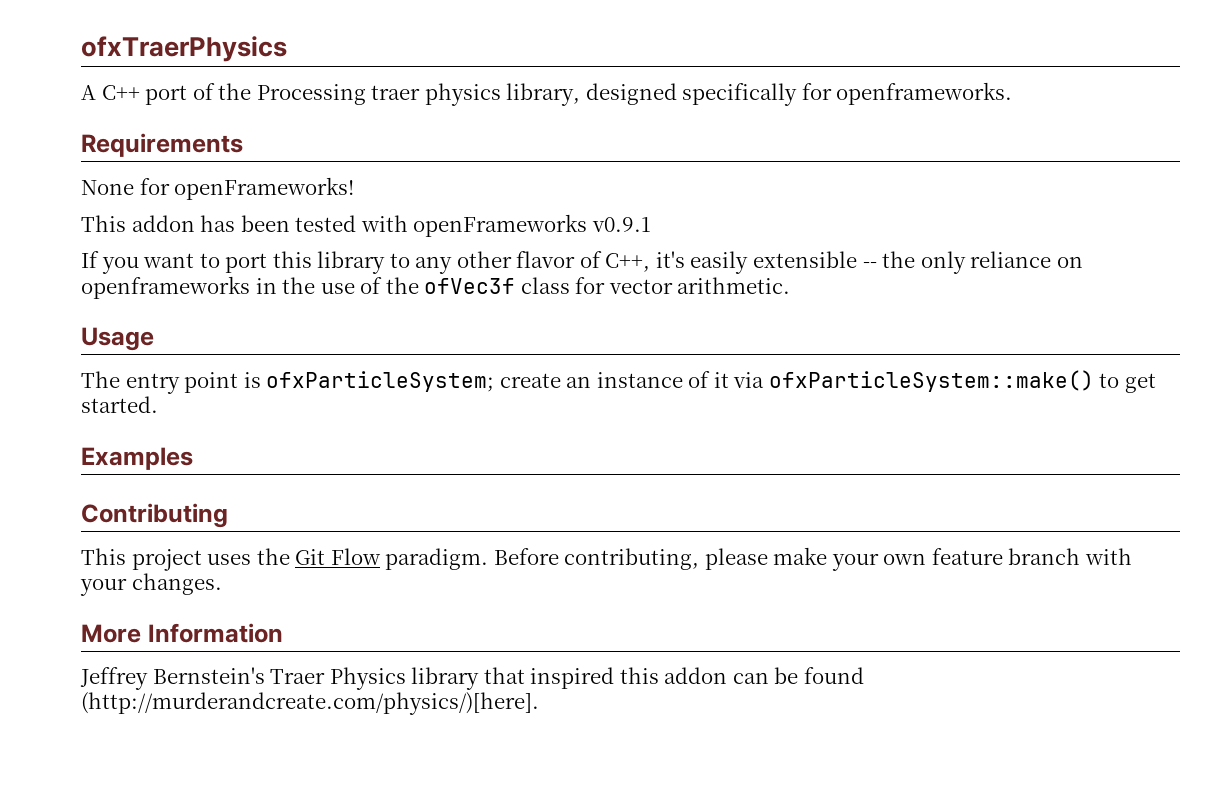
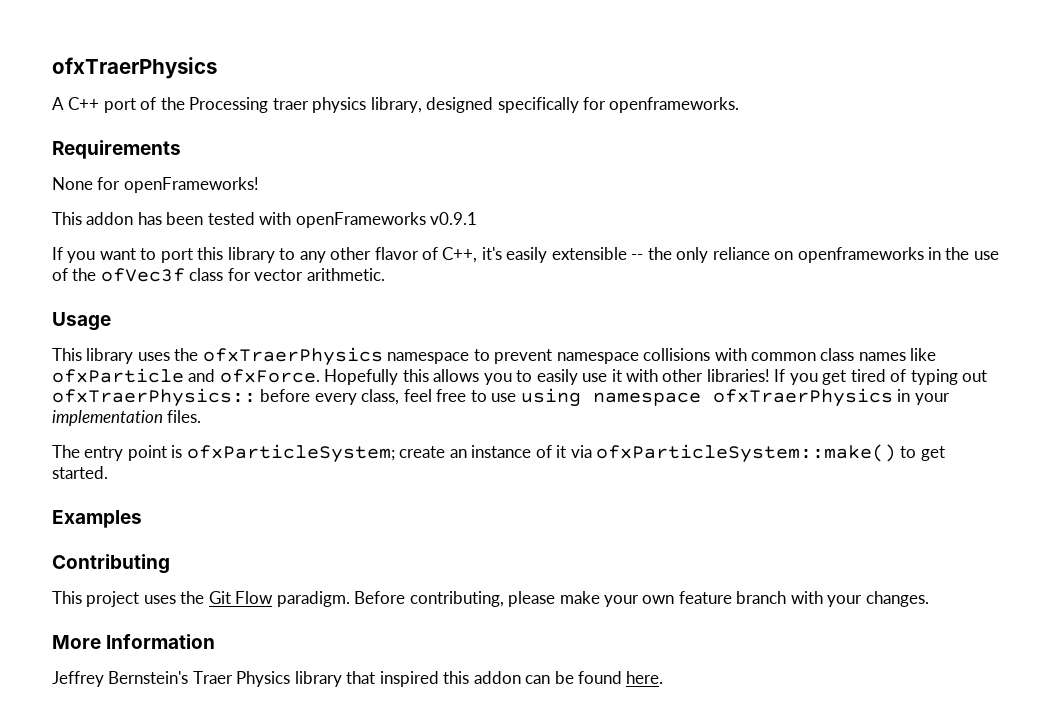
+ This library uses the ofxTraerPhysics namespace to prevent namespace collisions with common class names like ofxParticle and ofxForce. Hopefully this allows you to easily use it with other libraries! If you get tired of typing out ofxTraerPhysics:: before every class, feel free to use using namespace ofxTraerPhysics in your implementation files.
- Jeffrey Bernstein's Traer Physics library that inspired this addon can be found (http://murderandcreate.com/physics/)[here].
+ Jeffrey Bernstein's Traer Physics library that inspired this addon can be found here.

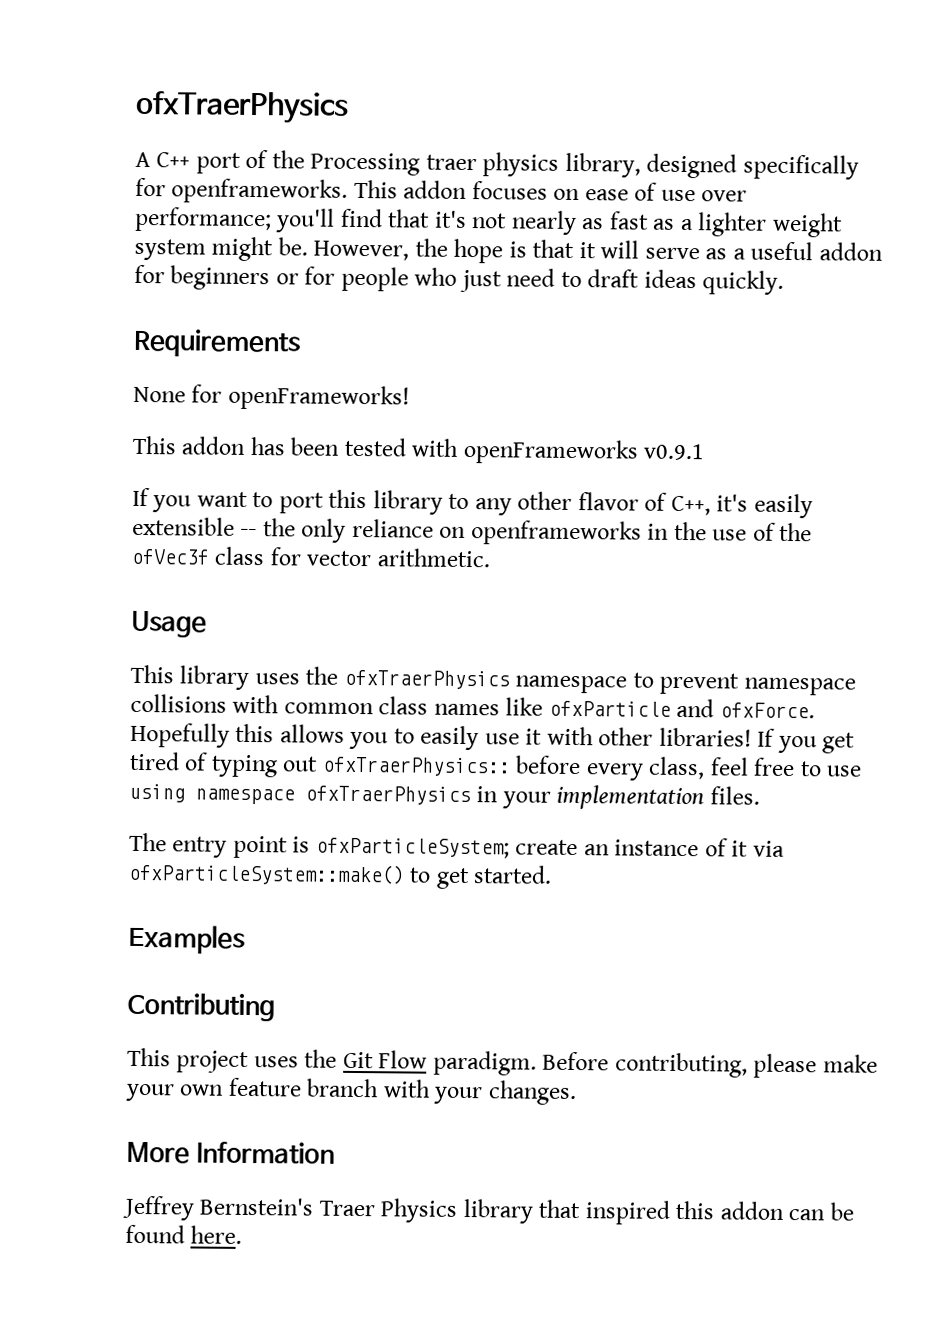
+ This addon focuses on ease of use over performance; you'll find that it's not nearly as fast as a lighter weight system might be. However, the hope is that it will serve as a useful addon for beginners or for people who just need to draft ideas quickly.

